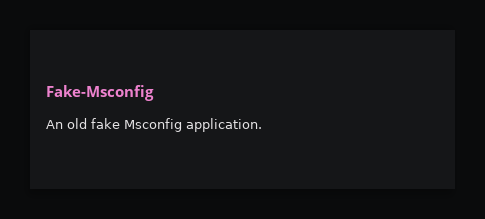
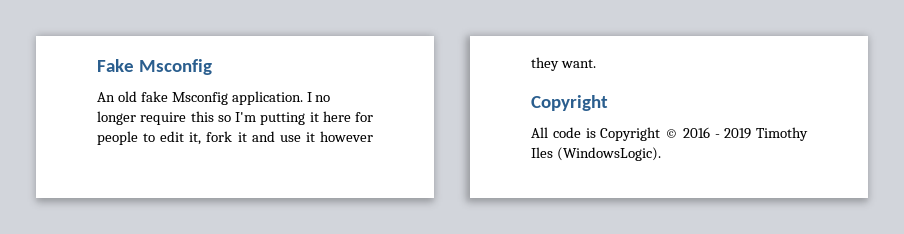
- Fake-Msconfig
+ Fake Msconfig
+ I no longer require this so I'm putting it here for people to edit it, fork it and use it however they want.
+ Copyright
+ All code is Copyright © 2016 - 2019 Timothy Iles (WindowsLogic).

